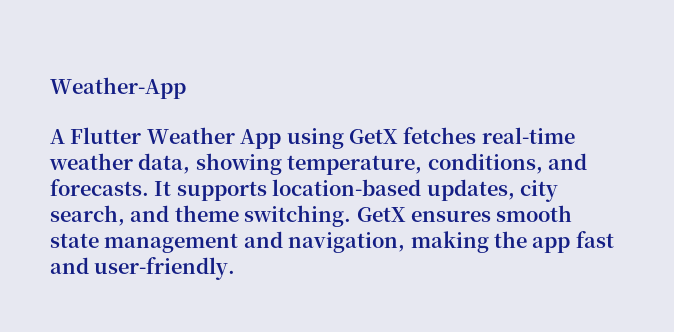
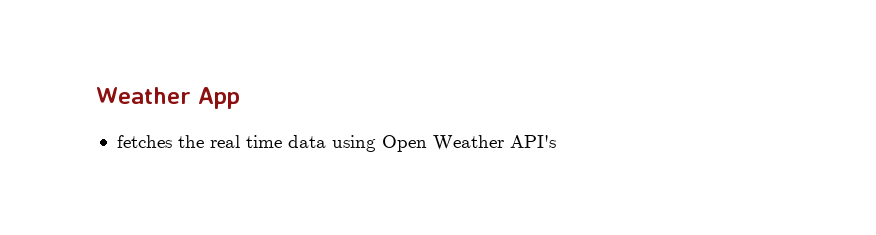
- Weather-App
- A Flutter Weather App using GetX fetches real-time weather data, showing temperature, conditions, and forecasts. It supports location-based updates, city search, and theme switching. GetX ensures smooth state management and navigation, making the app fast and user-friendly.
+ Weather App
+ fetches the real time data using Open Weather API's

